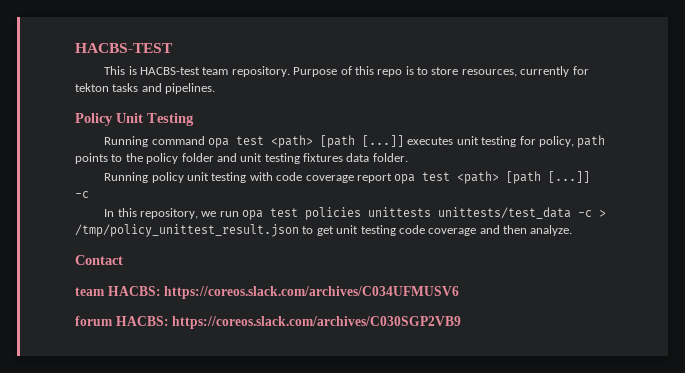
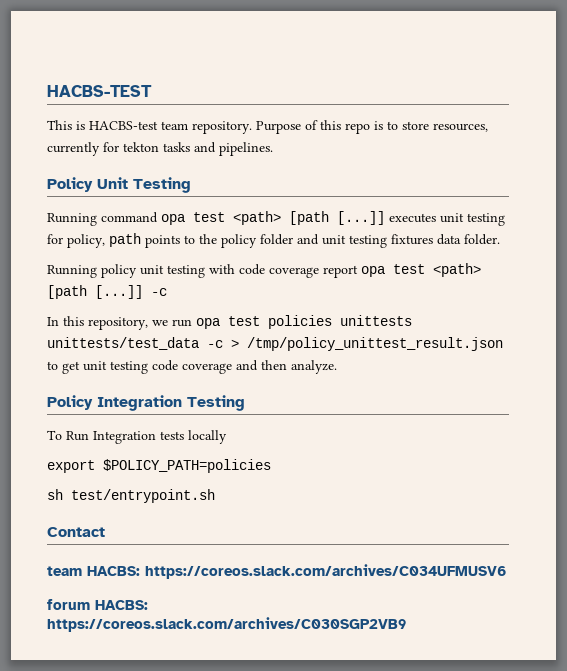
+ Policy Integration Testing
+ To Run Integration tests locally
+ export $POLICY_PATH=policies
+ sh test/entrypoint.sh

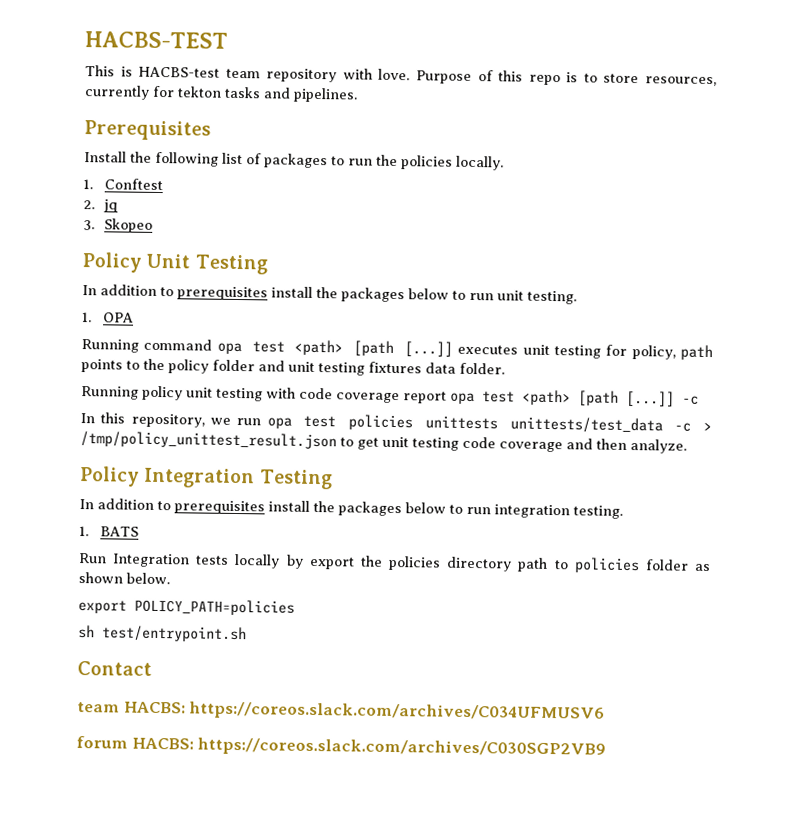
- This is HACBS-test team repository.
+ This is HACBS-test team repository with love.
+ Prerequisites
+ Install the following list of packages to run the policies locally.
+ 1. Conftest
+ 2. jq
+ 3. Skopeo
  Policy Unit Testing
+ In addition to prerequisites install the packages below to run unit testing.
+ 1. OPA
- To Run Integration tests locally
- export $POLICY_PATH=policies
+ In addition to prerequisites install the packages below to run integration testing.
+ 1. BATS
+ Run Integration tests locally by export the policies directory path to policies folder as shown below.
+ export POLICY_PATH=policies

